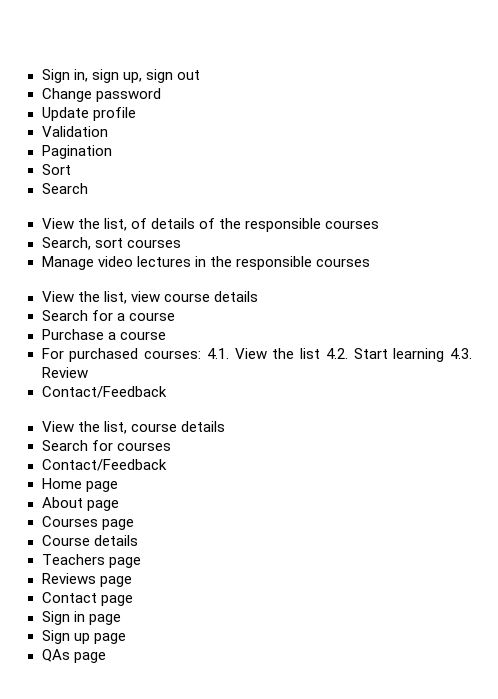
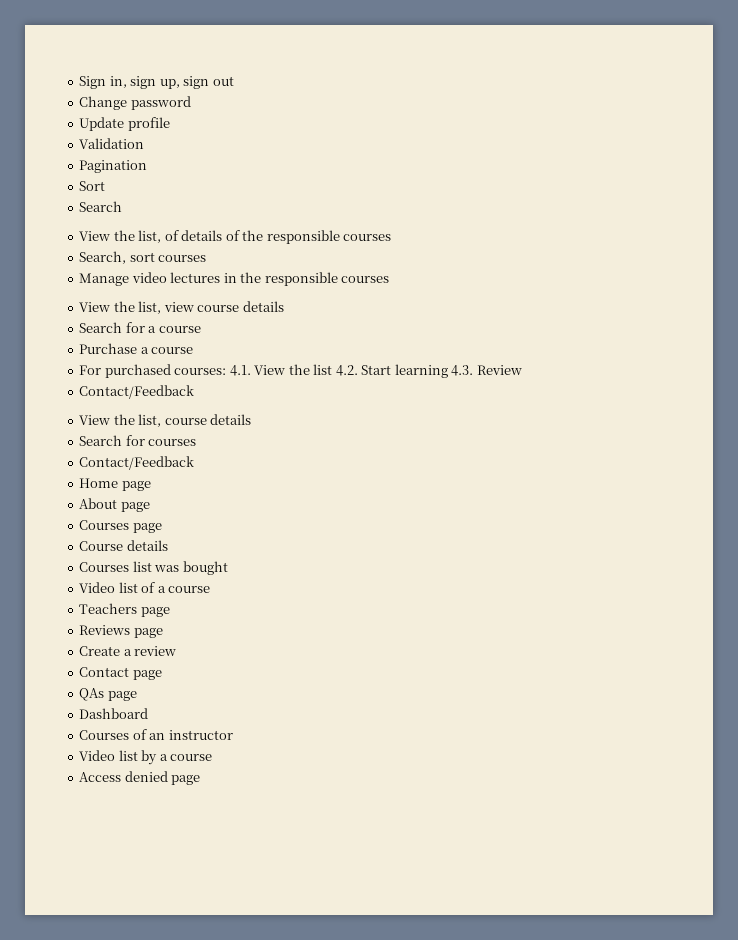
+ Courses list was bought
+ Video list of a course
+ Create a review
- Sign in page
- Sign up page
  QAs page
+ Dashboard
+ Courses of an instructor
+ Video list by a course
+ Access denied page

